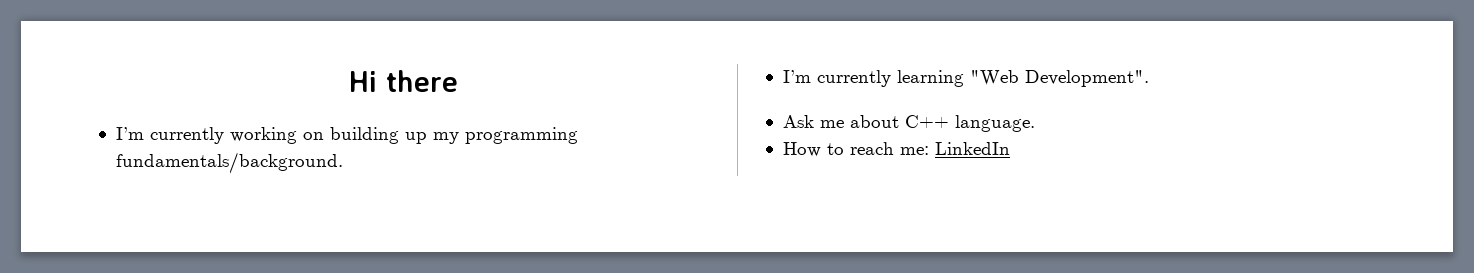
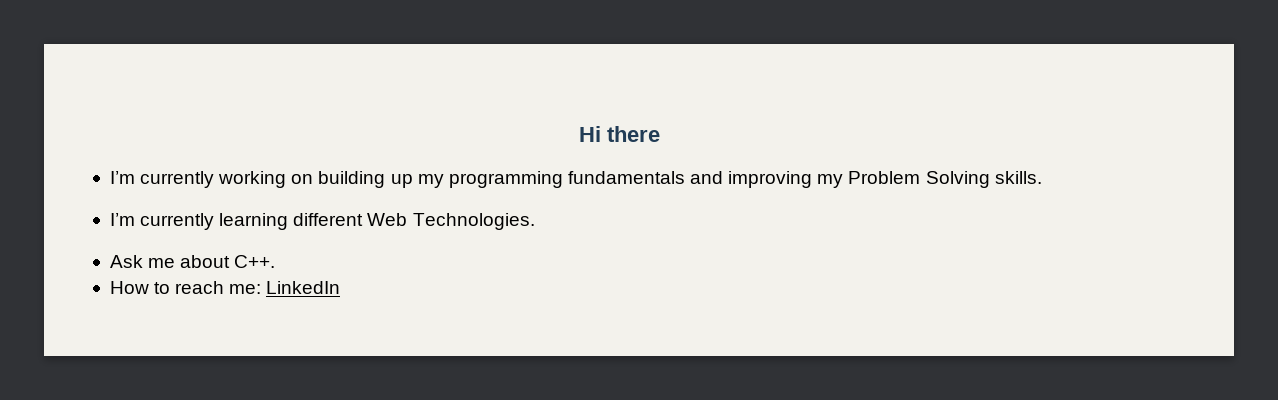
- I’m currently working on building up my programming fundamentals/background.
+ I’m currently working on building up my programming fundamentals and improving my Problem Solving skills.
- I’m currently learning "Web Development".
+ I’m currently learning different Web Technologies.
- Ask me about C++ language.
+ Ask me about C++.

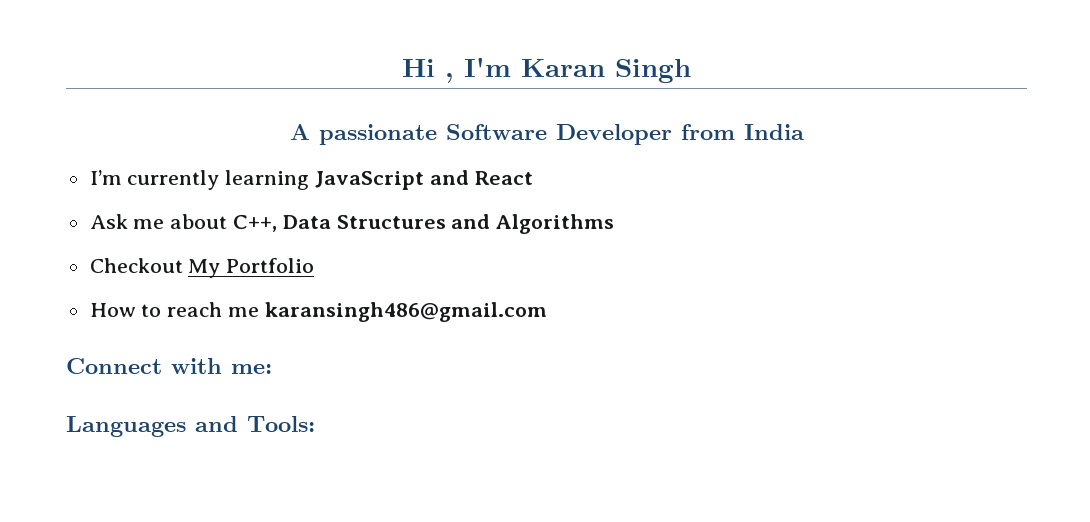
- Hi there
- I’m currently working on building up my programming fundamentals and improving my Problem Solving skills.
+ Hi , I'm Karan Singh
+ A passionate Software Developer from India
- I’m currently learning different Web Technologies.
+ I’m currently learning JavaScript and React
- Ask me about C++.
- How to reach me: LinkedIn
+ Ask me about C++, Data Structures and Algorithms
+ Checkout My Portfolio
+ How to reach me karansingh486@gmail.com
+ Connect with me:
+ Languages and Tools:

